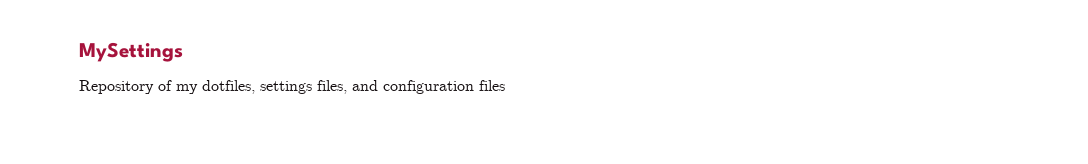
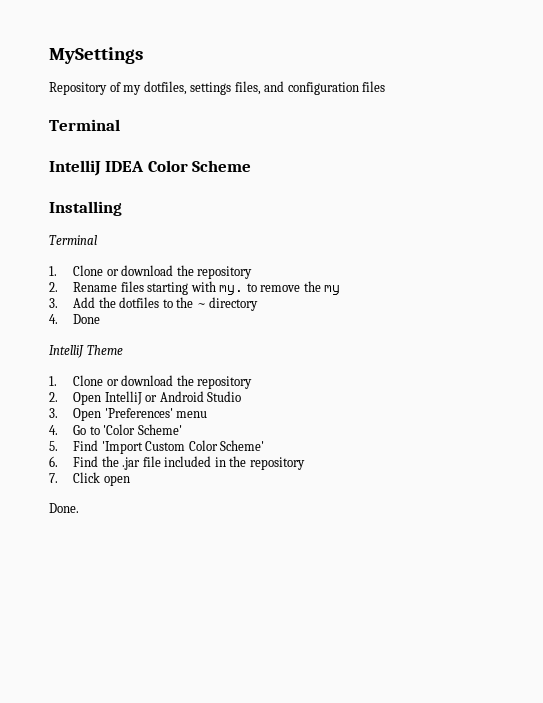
  Repository of my dotfiles, settings files, and configuration files
+ Terminal
+ IntelliJ IDEA Color Scheme
+ Installing
+ Terminal
+ 1. Clone or download the repository
+ 2. Rename files starting with my. to remove the my
+ 3. Add the dotfiles to the ~ directory
+ 4. Done
+ IntelliJ Theme
+ 1. Clone or download the repository
+ 2. Open IntelliJ or Android Studio
+ 3. Open 'Preferences' menu
+ 4. Go to 'Color Scheme'
+ 5. Find 'Import Custom Color Scheme'
+ 6. Find the .jar file included in the repository
+ 7. Click open
+ Done.

